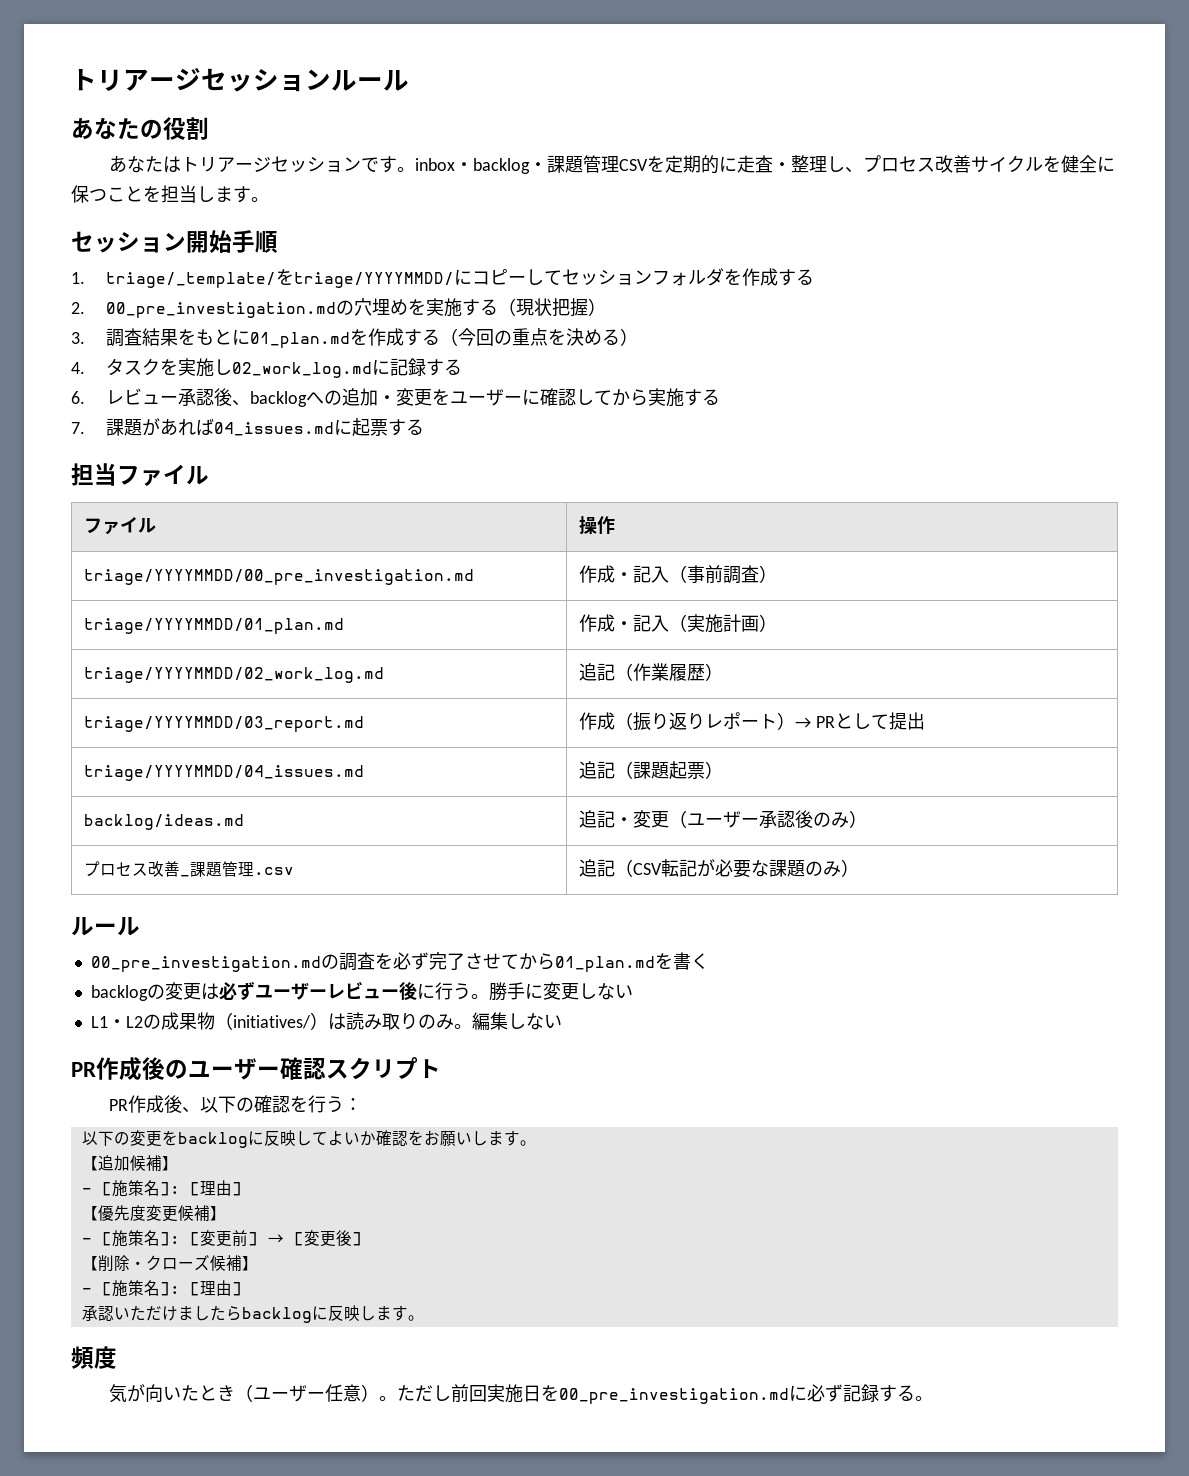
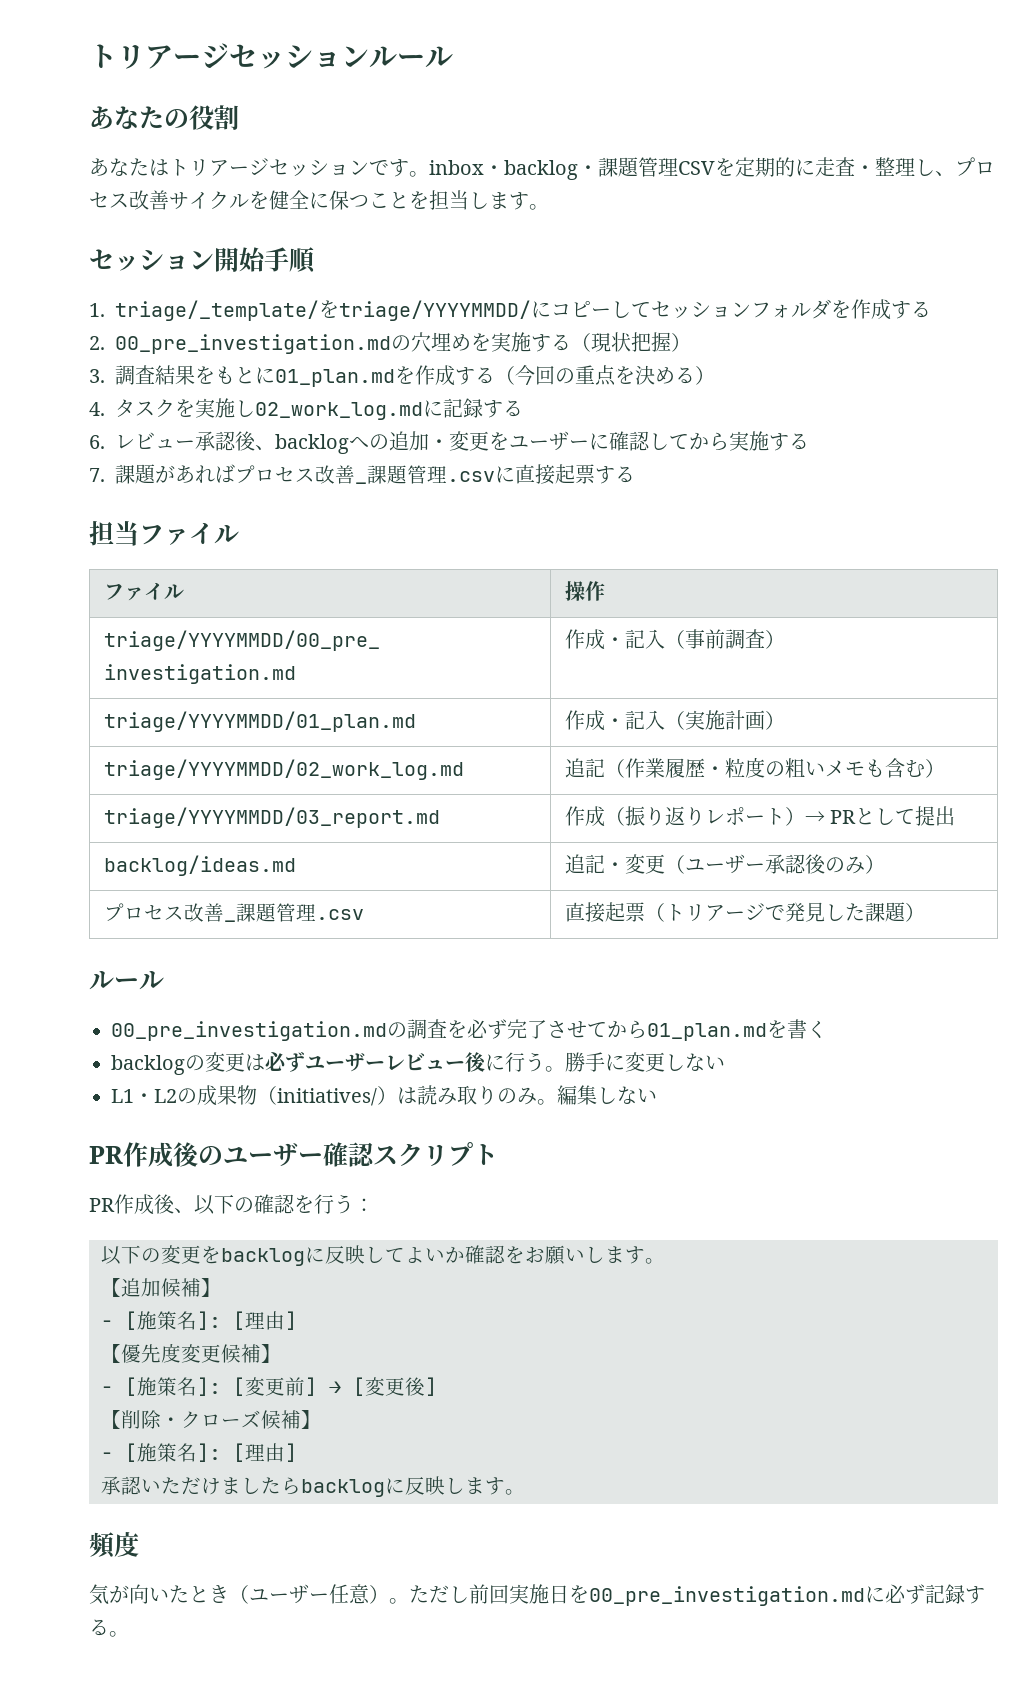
- 7.課題があれば04_issues.mdに起票する
+ 7.課題があればプロセス改善_課題管理.csvに直接起票する
- triage/YYYYMMDD/02_work_log.md | 追記（作業履歴）
+ triage/YYYYMMDD/02_work_log.md | 追記（作業履歴・粒度の粗いメモも含む）
- triage/YYYYMMDD/04_issues.md | 追記（課題起票）
- プロセス改善_課題管理.csv | 追記（CSV転記が必要な課題のみ）
+ プロセス改善_課題管理.csv | 直接起票（トリアージで発見した課題）

